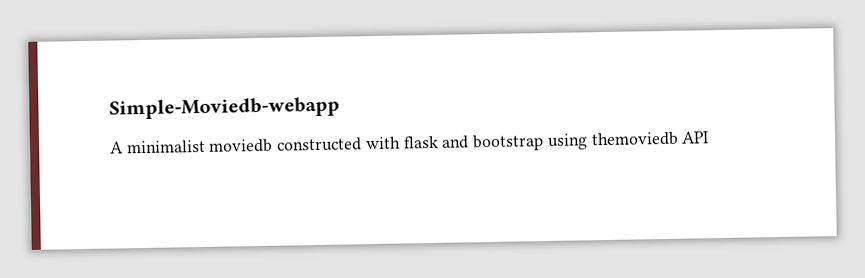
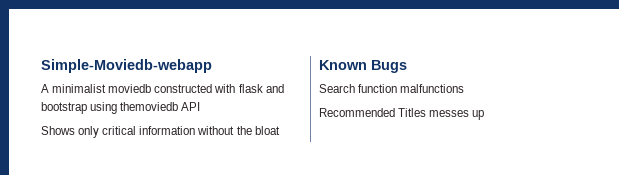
+ Shows only critical information without the bloat
+ Known Bugs
+ Search function malfunctions
+ Recommended Titles messes up

